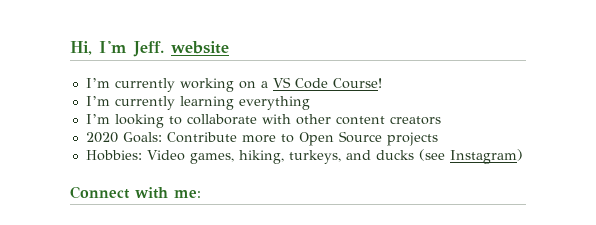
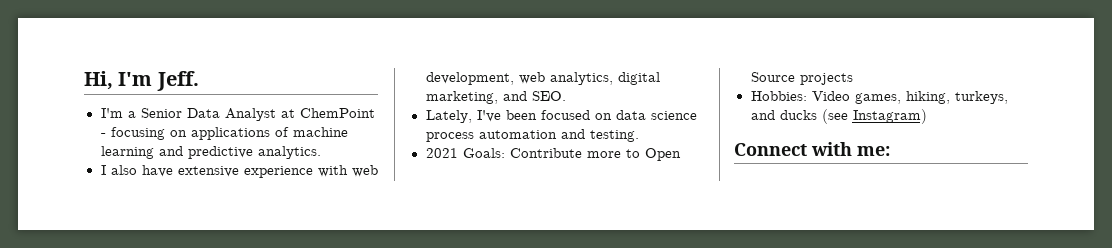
- Hi, I'm Jeff. website
- I’m currently working on a VS Code Course!
- I’m currently learning everything
- I’m looking to collaborate with other content creators
- 2020 Goals: Contribute more to Open Source projects
+ Hi, I'm Jeff.
+ I'm a Senior Data Analyst at ChemPoint - focusing on applications of machine learning and predictive analytics.
+ I also have extensive experience with web development, web analytics, digital marketing, and SEO.
+ Lately, I've been focused on data science process automation and testing.
+ 2021 Goals: Contribute more to Open Source projects

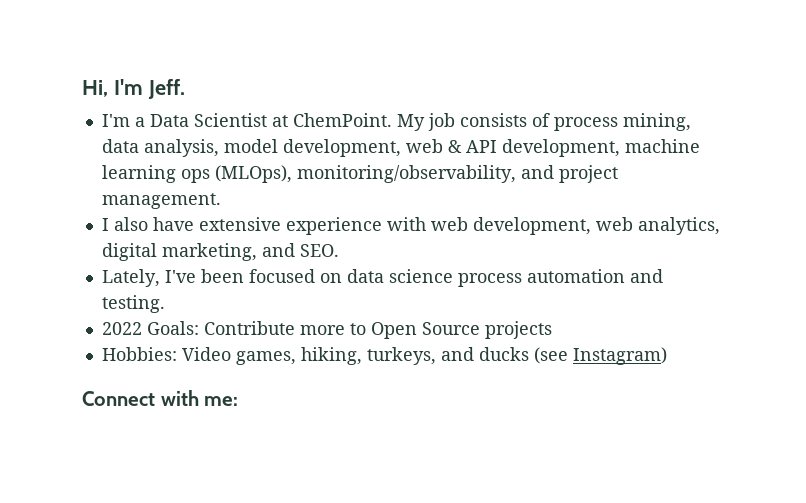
- I'm a Senior Data Analyst at ChemPoint - focusing on applications of machine learning and predictive analytics.
+ I'm a Data Scientist at ChemPoint. My job consists of process mining, data analysis, model development, web & API development, machine learning ops (MLOps), monitoring/observability, and project management.
- 2021 Goals: Contribute more to Open Source projects
+ 2022 Goals: Contribute more to Open Source projects

